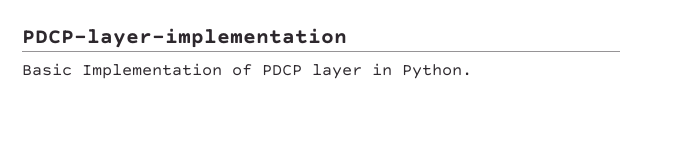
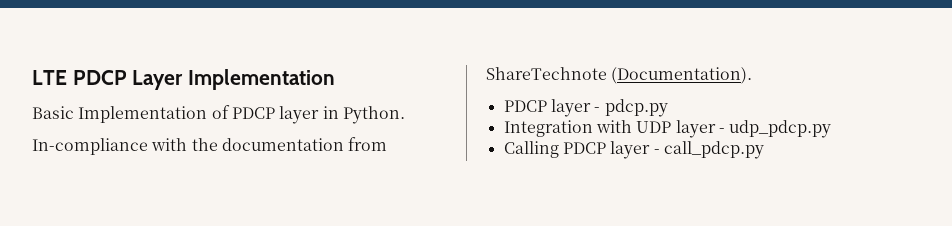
- PDCP-layer-implementation
+ LTE PDCP Layer Implementation
+ In-compliance with the documentation from ShareTechnote (Documentation).
+ PDCP layer - pdcp.py
+ Integration with UDP layer - udp_pdcp.py
+ Calling PDCP layer - call_pdcp.py

